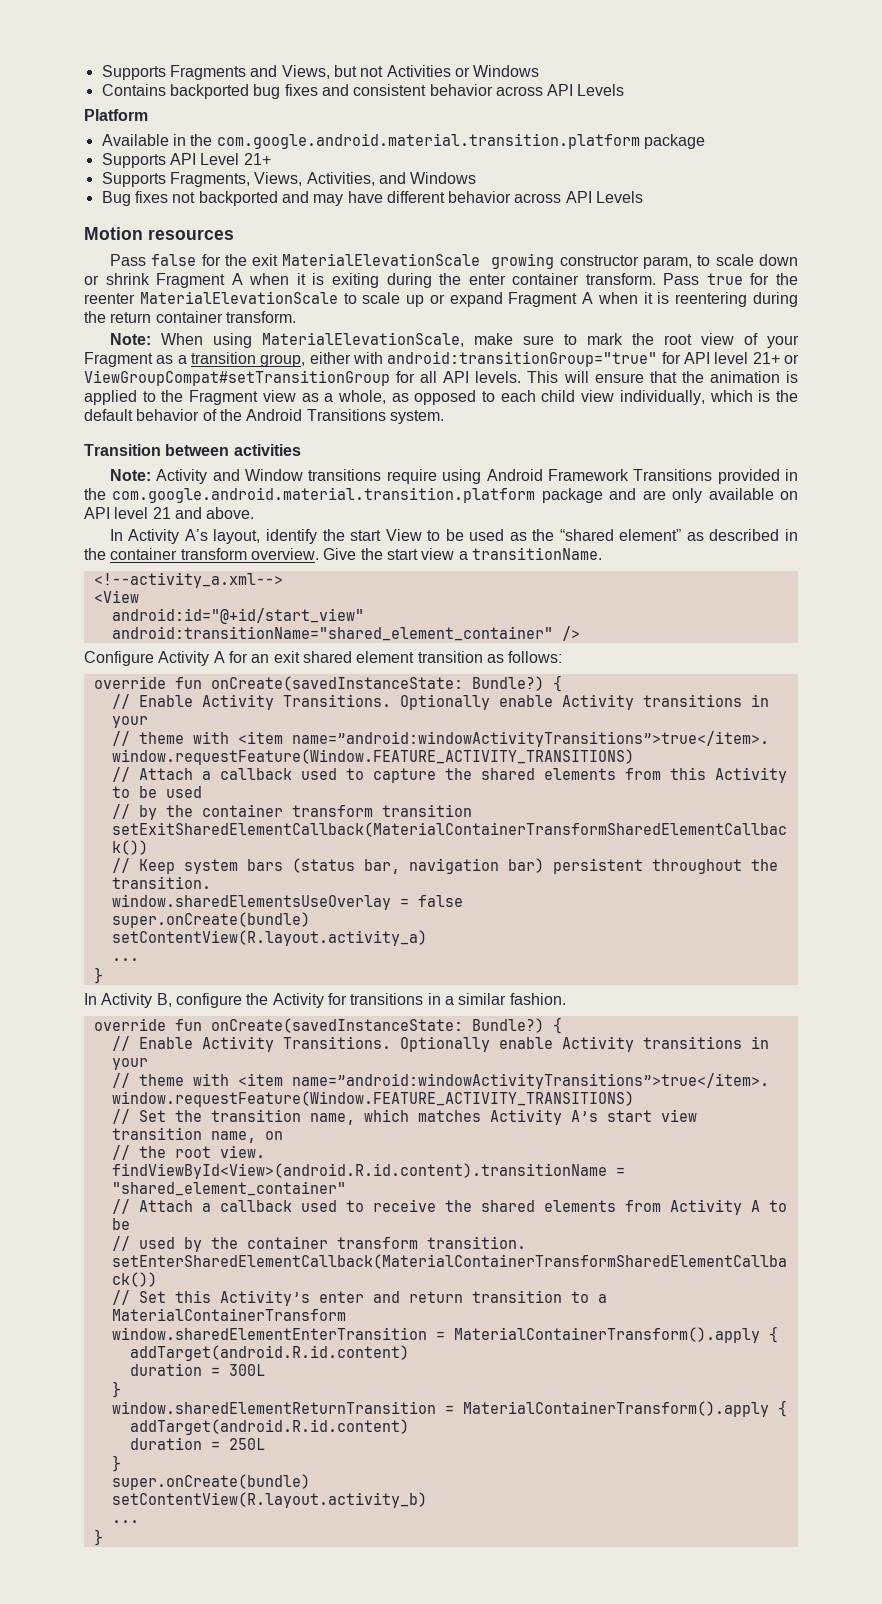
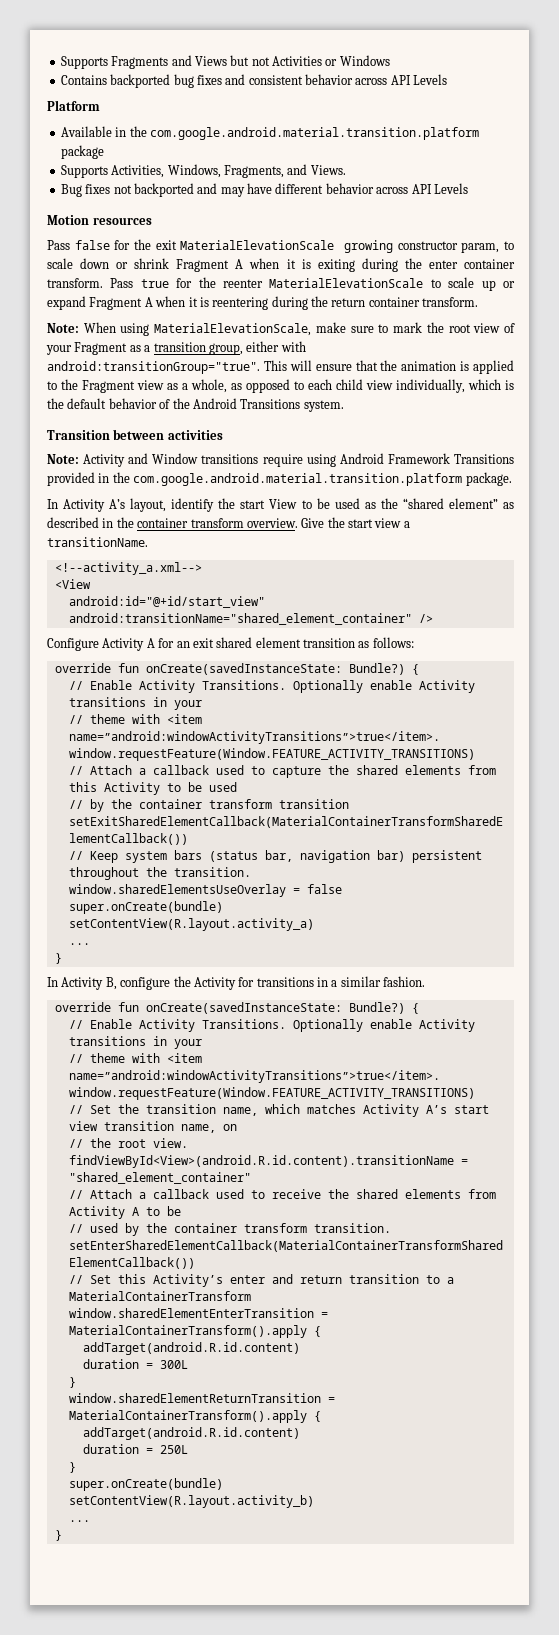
- Supports Fragments and Views, but not Activities or Windows
+ Supports Fragments and Views but not Activities or Windows
- Supports API Level 21+
- Supports Fragments, Views, Activities, and Windows
+ Supports Activities, Windows, Fragments, and Views.
- Note: When using MaterialElevationScale, make sure to mark the root view of your Fragment as a transition group, either with android:transitionGroup="true" for API level 21+ or ViewGroupCompat#setTransitionGroup for all API levels.
+ Note: When using MaterialElevationScale, make sure to mark the root view of your Fragment as a transition group, either with android:transitionGroup="true".
- Note: Activity and Window transitions require using Android Framework Transitions provided in the com.google.android.material.transition.platform package and are only available on API level 21 and above.
+ Note: Activity and Window transitions require using Android Framework Transitions provided in the com.google.android.material.transition.platform package.

